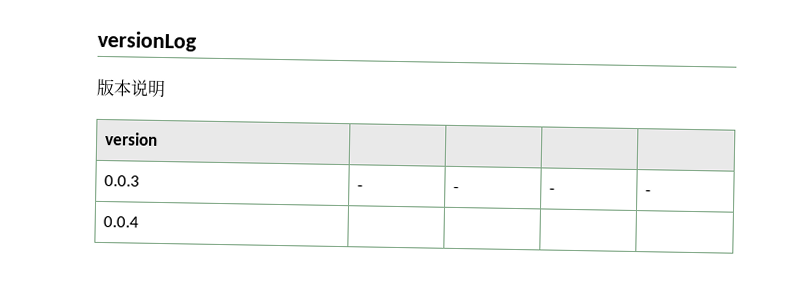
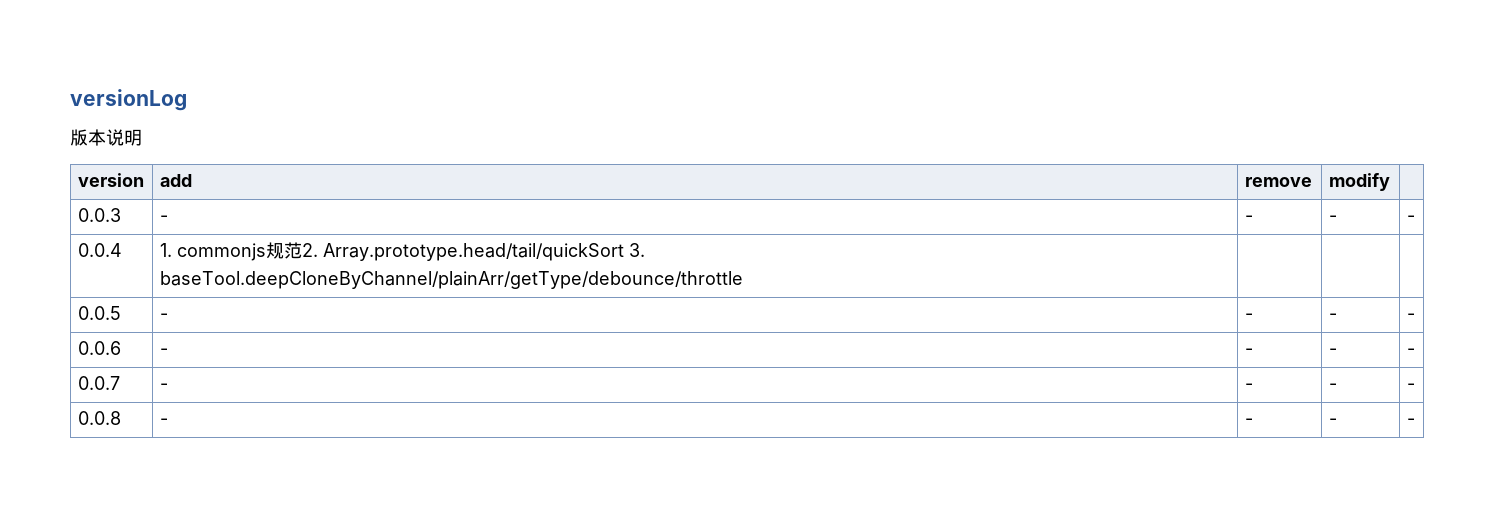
- version | | | |
+ version | add | remove | modify |
- 0.0.4 | | | |
+ 0.0.4 | 1. commonjs规范2. Array.prototype.head/tail/quickSort 3. baseTool.deepCloneByChannel/plainArr/getType/debounce/throttle | | |
+ 0.0.5 | - | - | - | -
+ 0.0.6 | - | - | - | -
+ 0.0.7 | - | - | - | -
+ 0.0.8 | - | - | - | -

